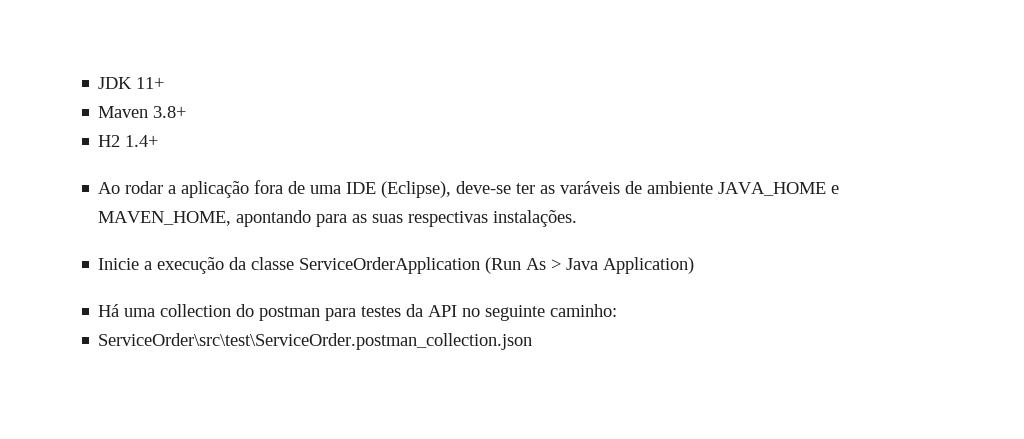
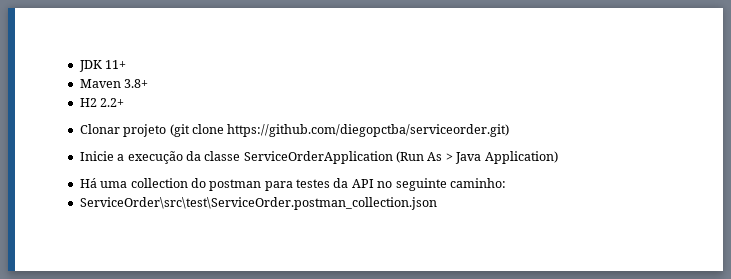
- H2 1.4+
- Ao rodar a aplicação fora de uma IDE (Eclipse), deve-se ter as varáveis de ambiente JAVA_HOME e MAVEN_HOME, apontando para as suas respectivas instalações.
+ H2 2.2+
+ Clonar projeto (git clone https://github.com/diegopctba/serviceorder.git)

